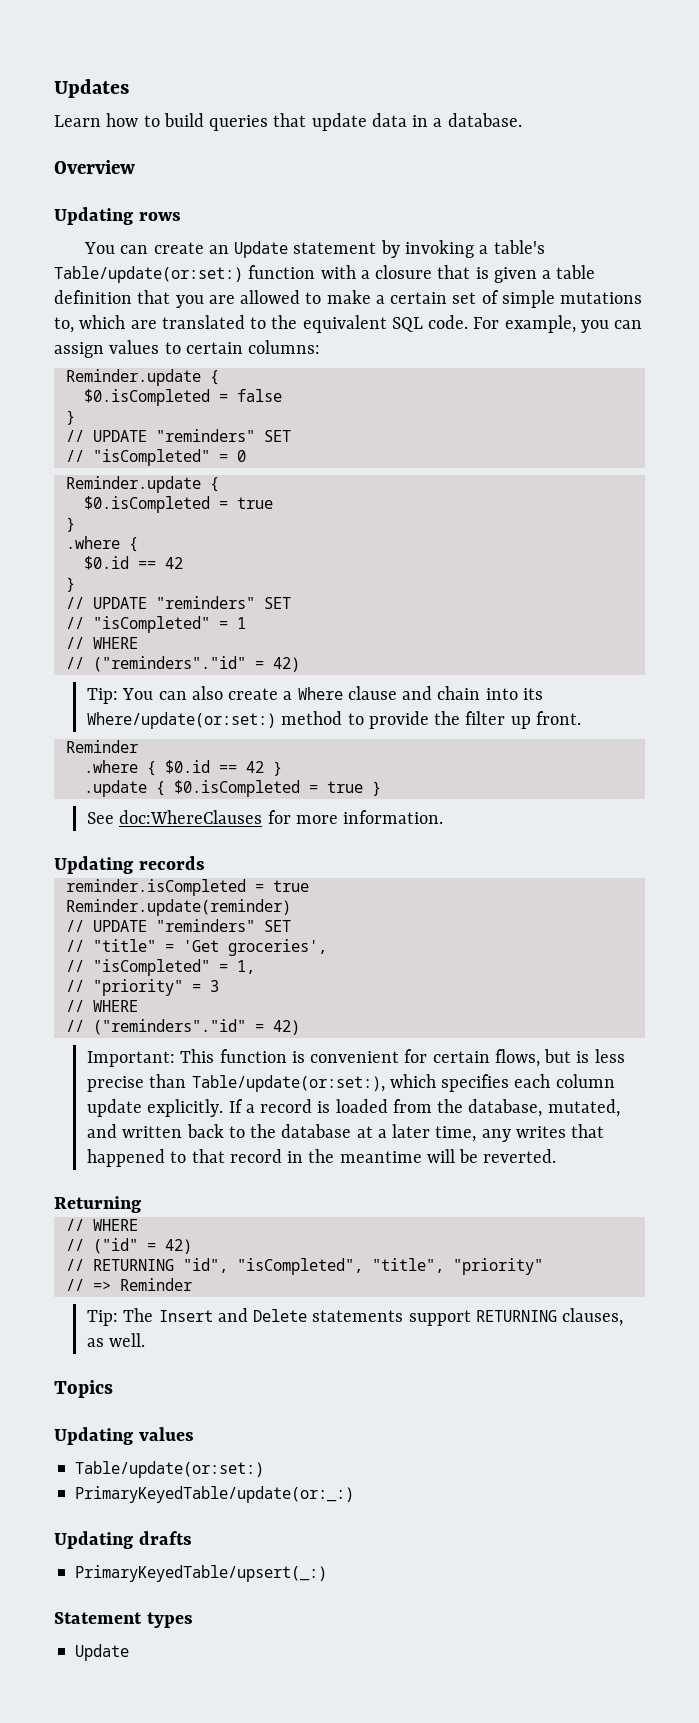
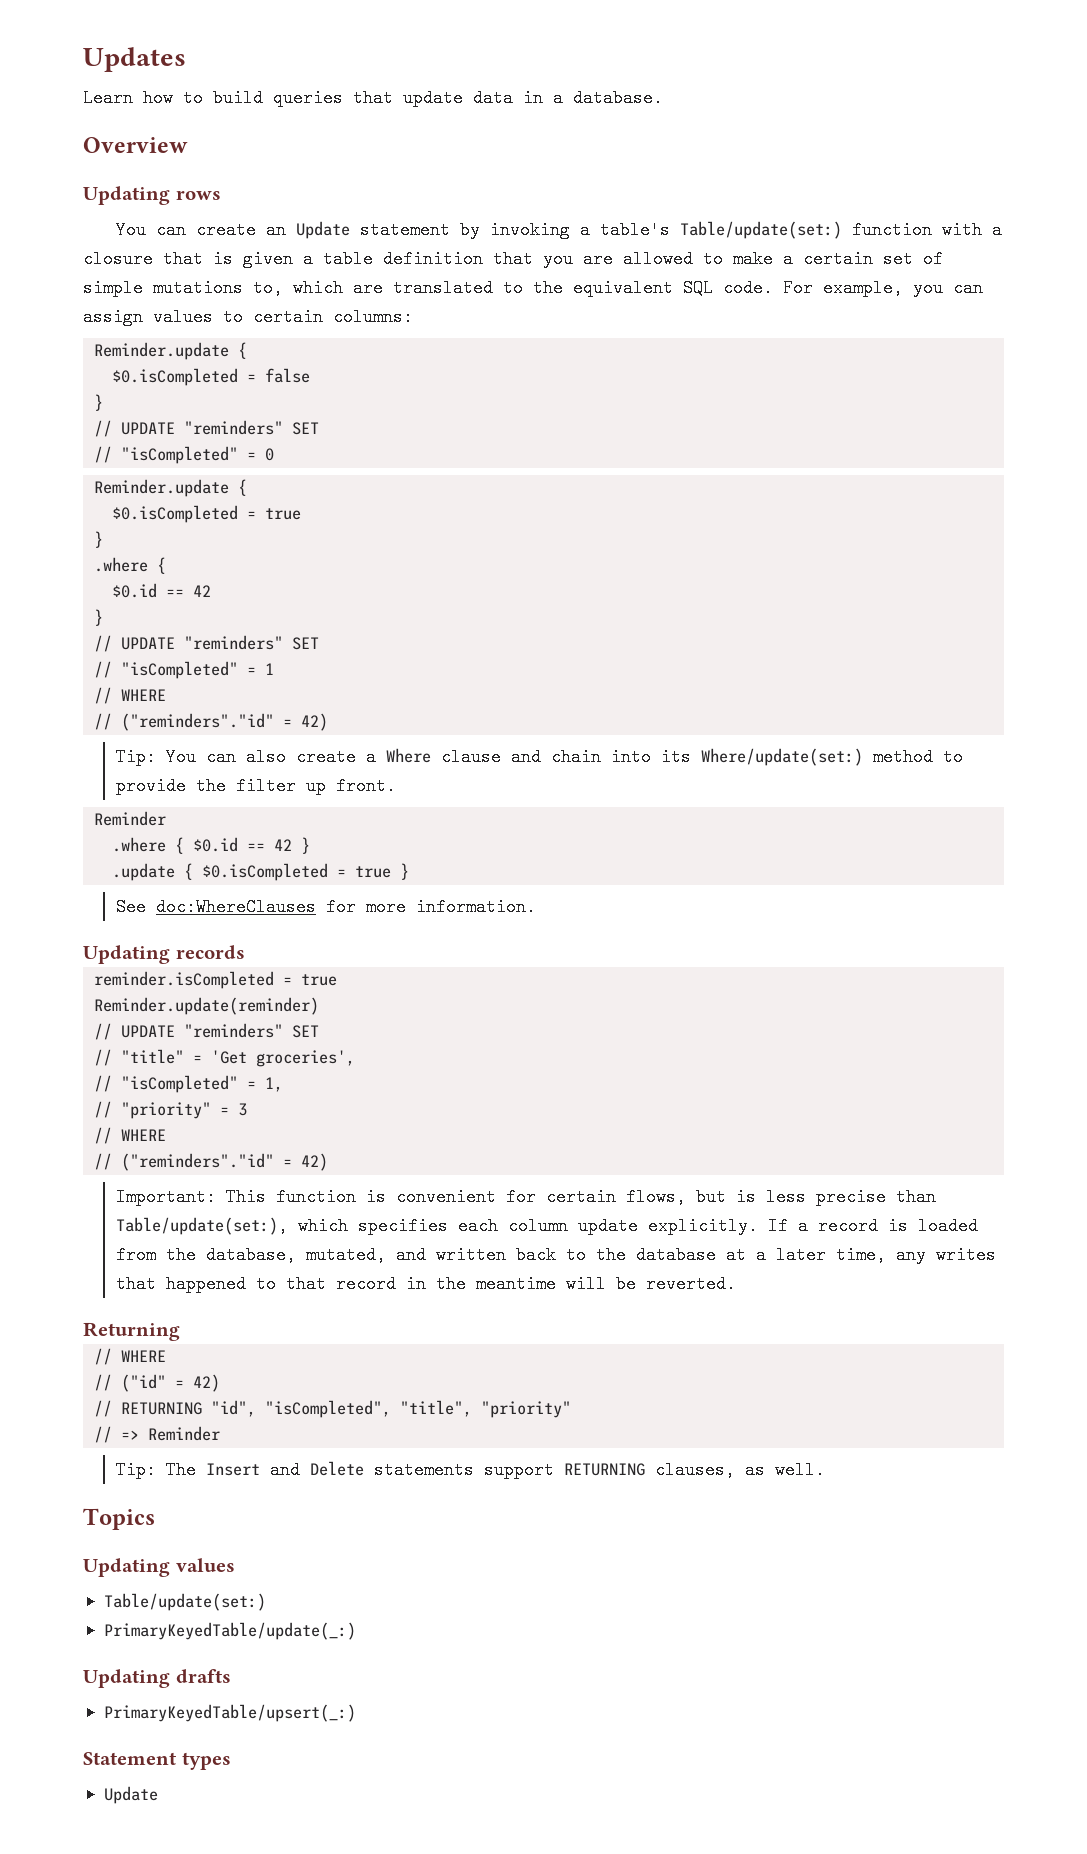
- You can create an Update statement by invoking a table's Table/update(or:set:) function with a closure that is given a table definition that you are allowed to make a certain set of simple mutations to, which are translated to the equivalent SQL code.
+ You can create an Update statement by invoking a table's Table/update(set:) function with a closure that is given a table definition that you are allowed to make a certain set of simple mutations to, which are translated to the equivalent SQL code.
- Tip: You can also create a Where clause and chain into its Where/update(or:set:) method to provide the filter up front.
+ Tip: You can also create a Where clause and chain into its Where/update(set:) method to provide the filter up front.
- Important: This function is convenient for certain flows, but is less precise than Table/update(or:set:), which specifies each column update explicitly.
+ Important: This function is convenient for certain flows, but is less precise than Table/update(set:), which specifies each column update explicitly.
  Updating values
- Table/update(or:set:)
- PrimaryKeyedTable/update(or:_:)
+ Table/update(set:)
+ PrimaryKeyedTable/update(_:)

